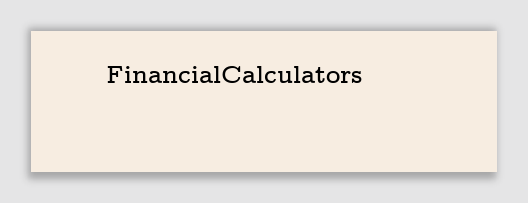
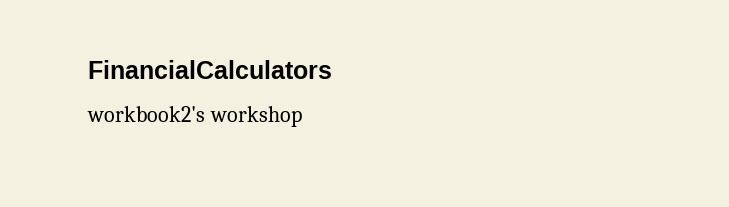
+ workbook2's workshop

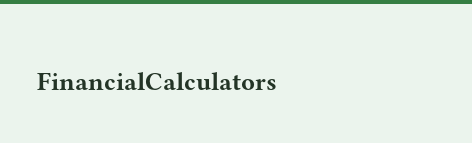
- workbook2's workshop

